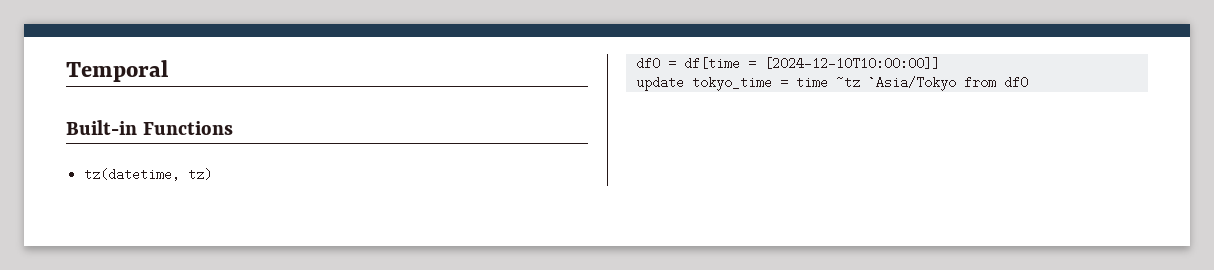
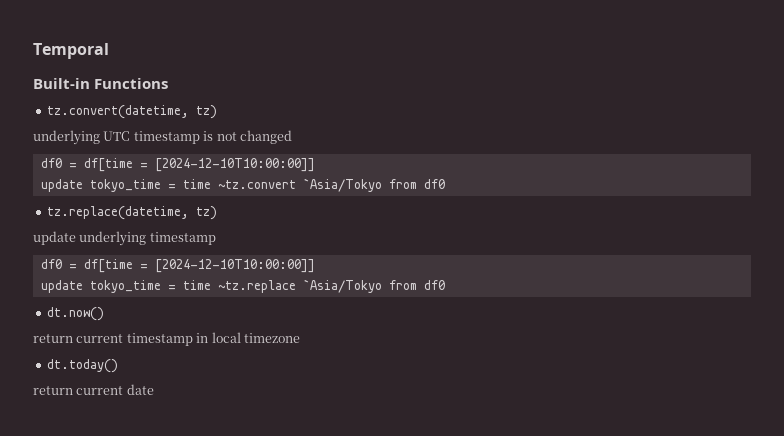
- tz(datetime, tz)
+ tz.convert(datetime, tz)
+ underlying UTC timestamp is not changed
  df0 = df[time = [2024-12-10T10:00:00]]
- update tokyo_time = time ~tz `Asia/Tokyo from df0
+ update tokyo_time = time ~tz.convert `Asia/Tokyo from df0
+ tz.replace(datetime, tz)
+ update underlying timestamp
+ df0 = df[time = [2024-12-10T10:00:00]]
+ update tokyo_time = time ~tz.replace `Asia/Tokyo from df0
+ dt.now()
+ return current timestamp in local timezone
+ dt.today()
+ return current date

